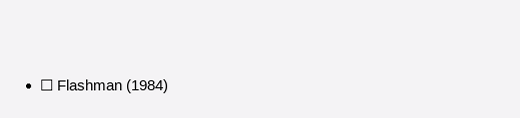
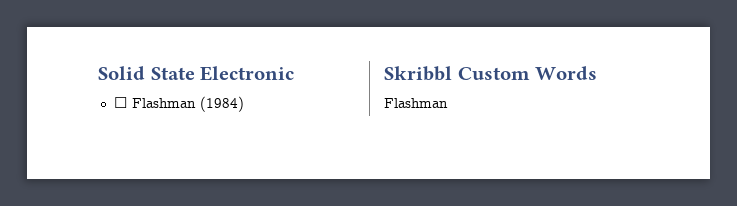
+ Solid State Electronic
+ Skribbl Custom Words
+ Flashman

